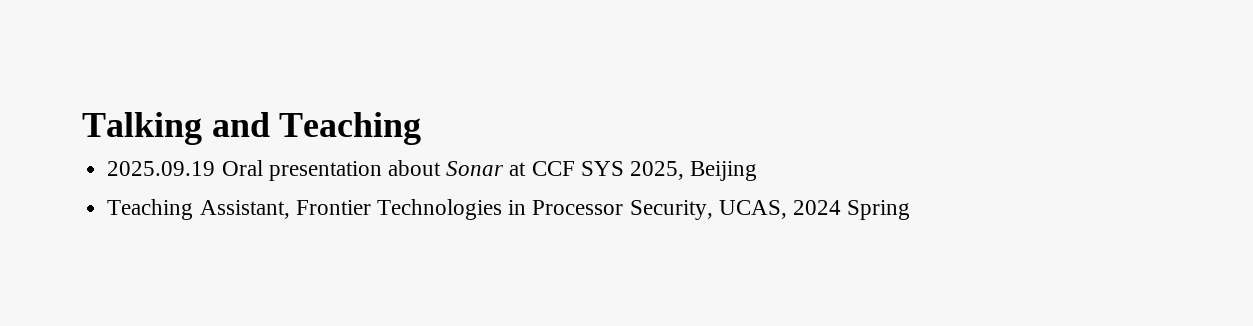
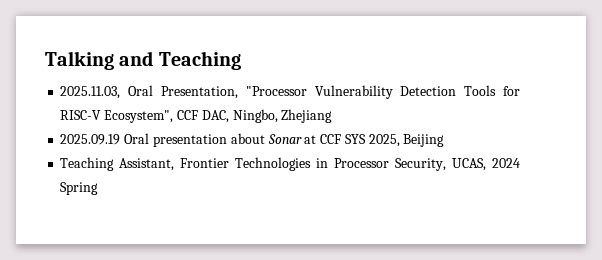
+ 2025.11.03, Oral Presentation, "Processor Vulnerability Detection Tools for RISC-V Ecosystem", CCF DAC, Ningbo, Zhejiang

